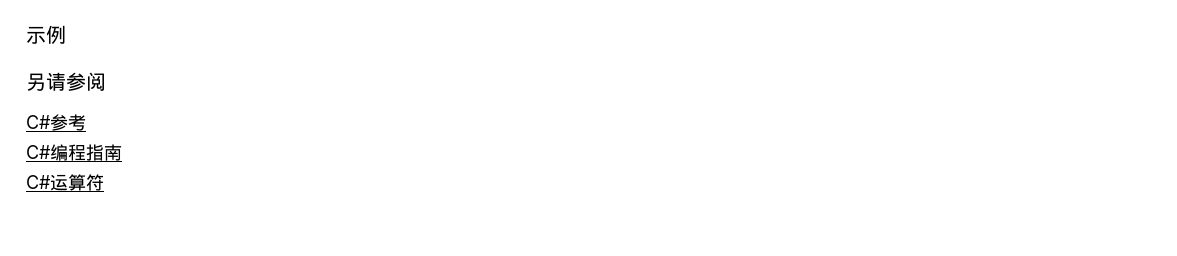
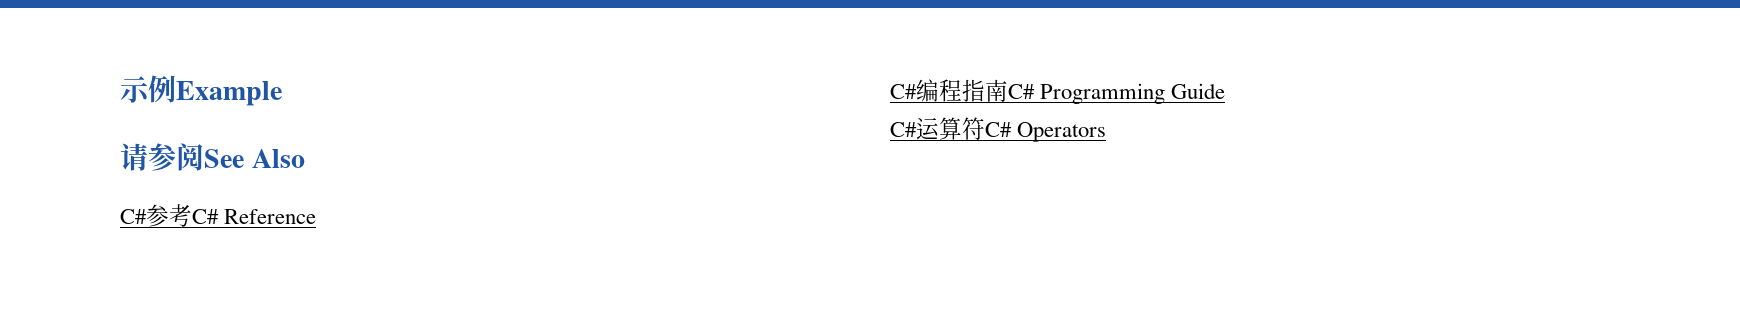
- 示例
- 另请参阅
+ 示例Example
+ 请参阅See Also
- C#参考
+ C#参考C# Reference
- C#编程指南
+ C#编程指南C# Programming Guide
- C#运算符
+ C#运算符C# Operators

